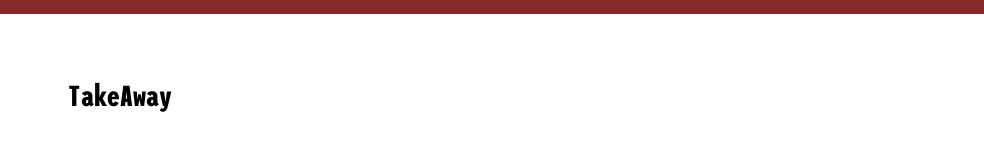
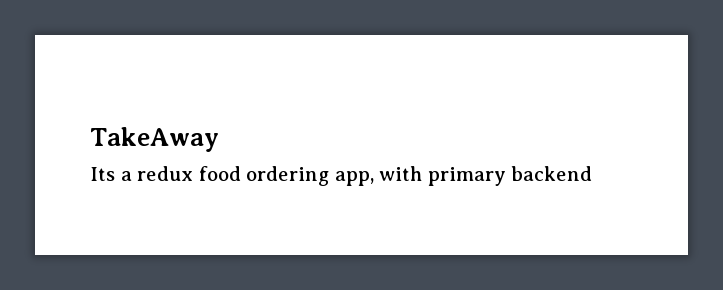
+ Its a redux food ordering app, with primary backend

